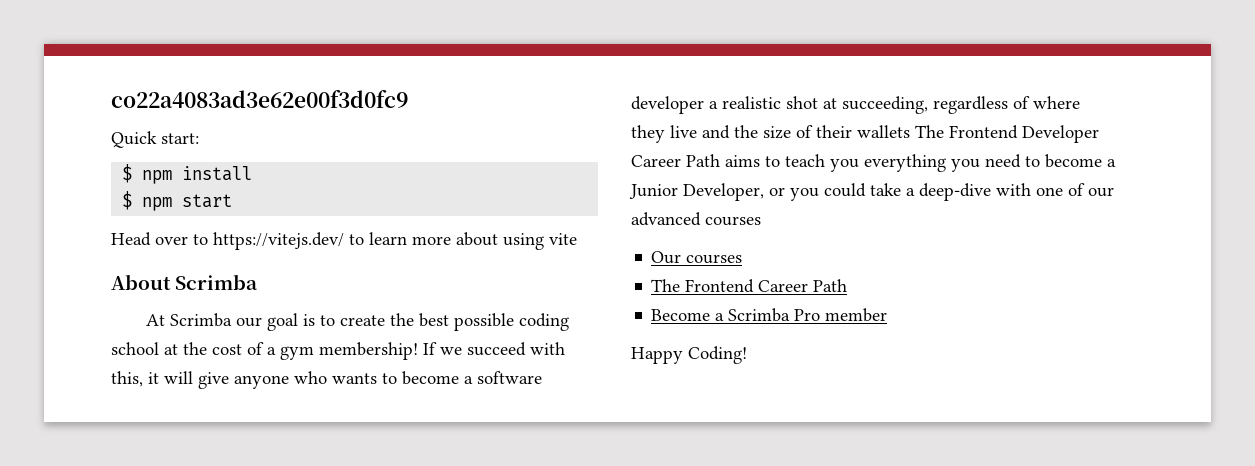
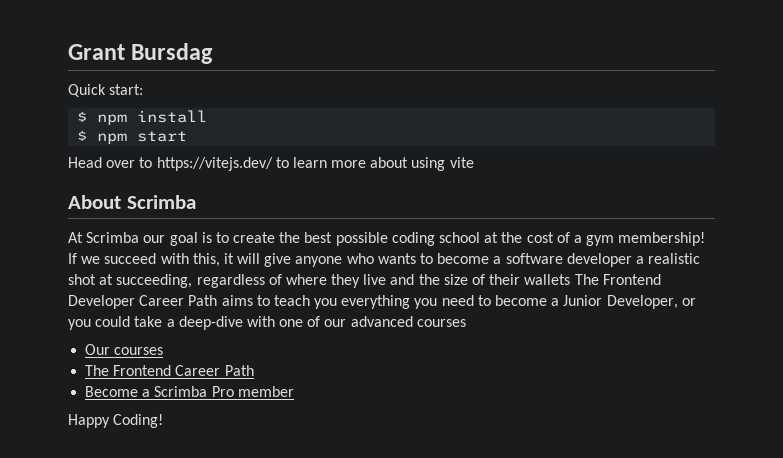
- co22a4083ad3e62e00f3d0fc9
+ Grant Bursdag

